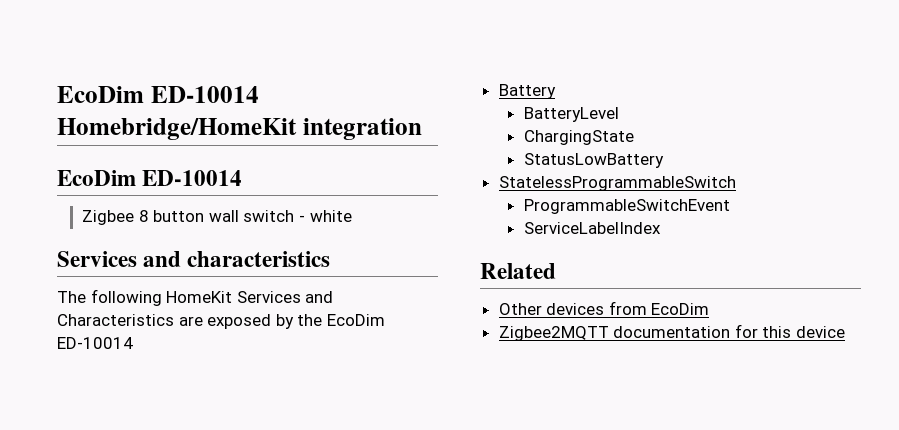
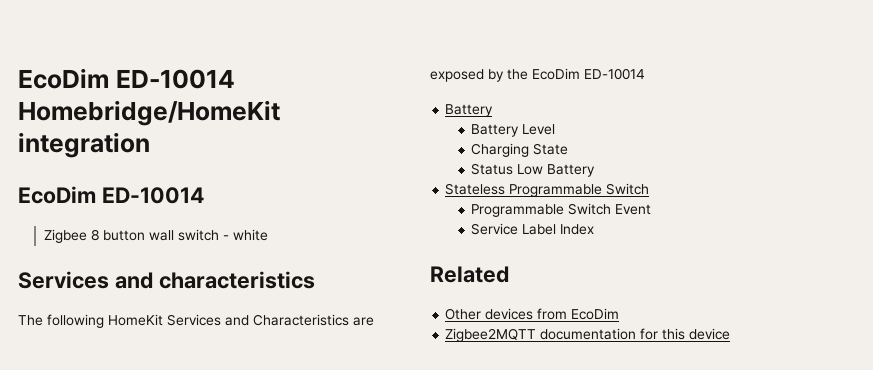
- BatteryLevel
- ChargingState
- StatusLowBattery
- StatelessProgrammableSwitch
- ProgrammableSwitchEvent
- ServiceLabelIndex
+ Battery Level
+ Charging State
+ Status Low Battery
+ Stateless Programmable Switch
+ Programmable Switch Event
+ Service Label Index

